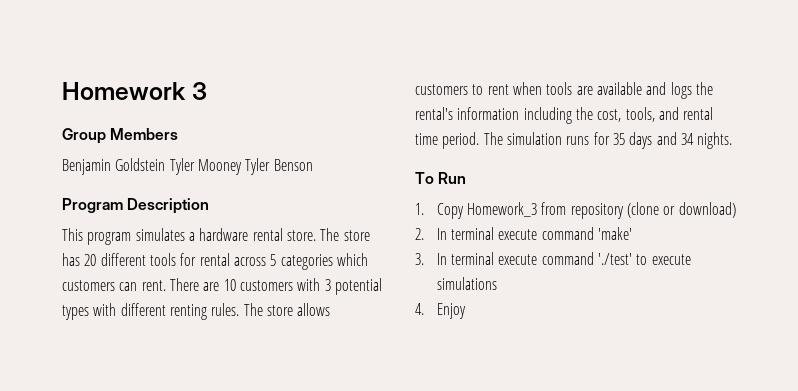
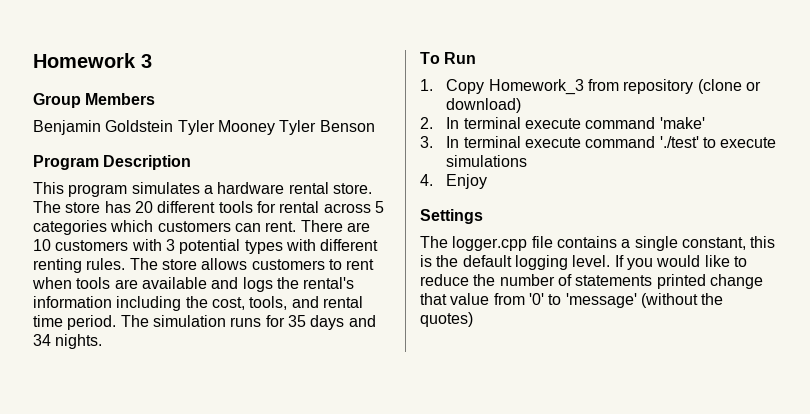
+ Settings
+ The logger.cpp file contains a single constant, this is the default logging level. If you would like to reduce the number of statements printed change that value from '0' to 'message' (without the quotes)

